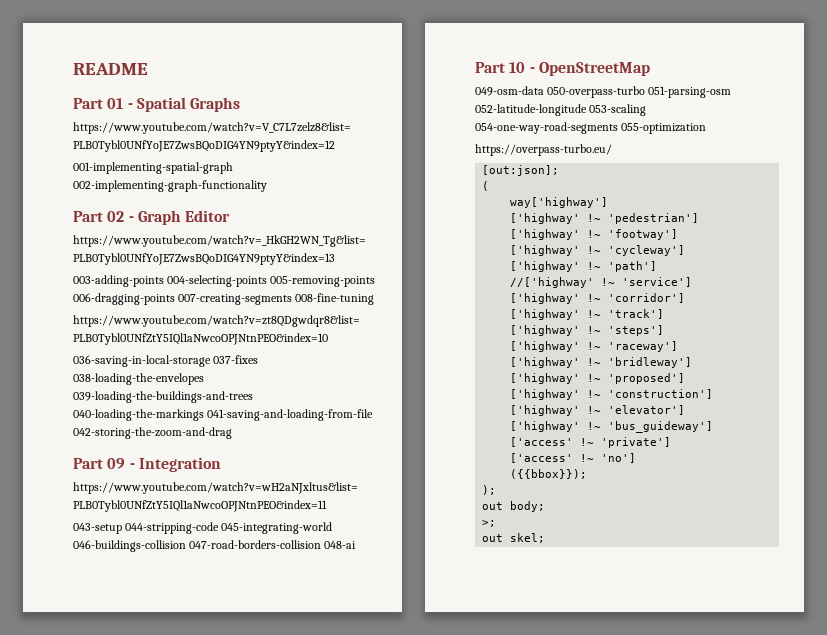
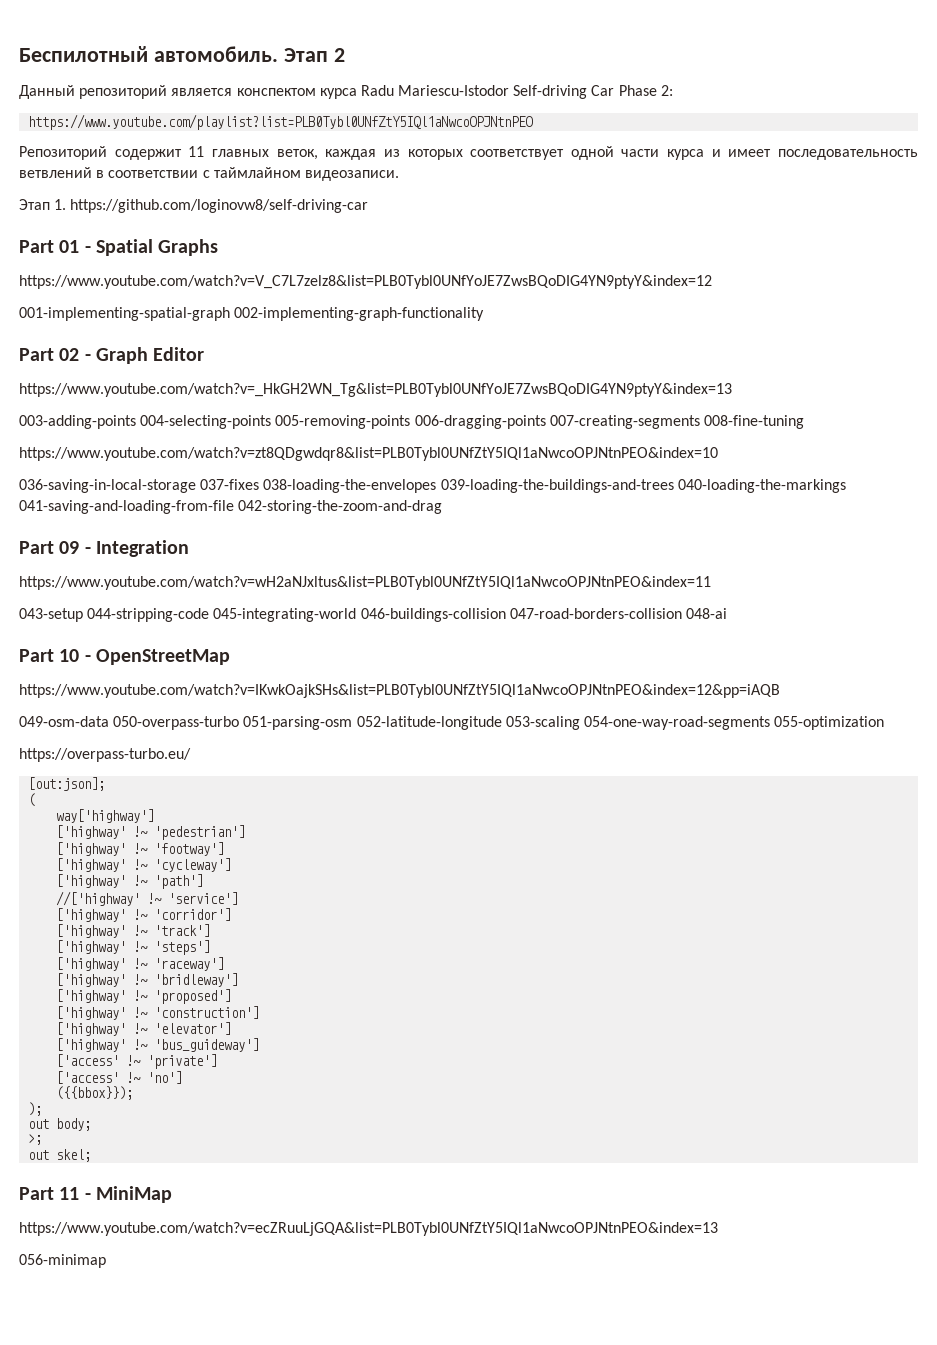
- README
+ Беспилотный автомобиль. Этап 2
+ Данный репозиторий является конспектом курса Radu Mariescu-Istodor Self-driving Car Phase 2:
+ https://www.youtube.com/playlist?list=PLB0Tybl0UNfZtY5IQl1aNwcoOPJNtnPEO
+ Репозиторий содержит 11 главных веток, каждая из которых соответствует одной части курса и имеет последовательность ветвлений в соответствии с таймлайном видеозаписи.
+ Этап 1. https://github.com/loginovw8/self-driving-car
+ https://www.youtube.com/watch?v=IKwkOajkSHs&list=PLB0Tybl0UNfZtY5IQl1aNwcoOPJNtnPEO&index=12&pp=iAQB
+ Part 11 - MiniMap
+ https://www.youtube.com/watch?v=ecZRuuLjGQA&list=PLB0Tybl0UNfZtY5IQl1aNwcoOPJNtnPEO&index=13
+ 056-minimap

